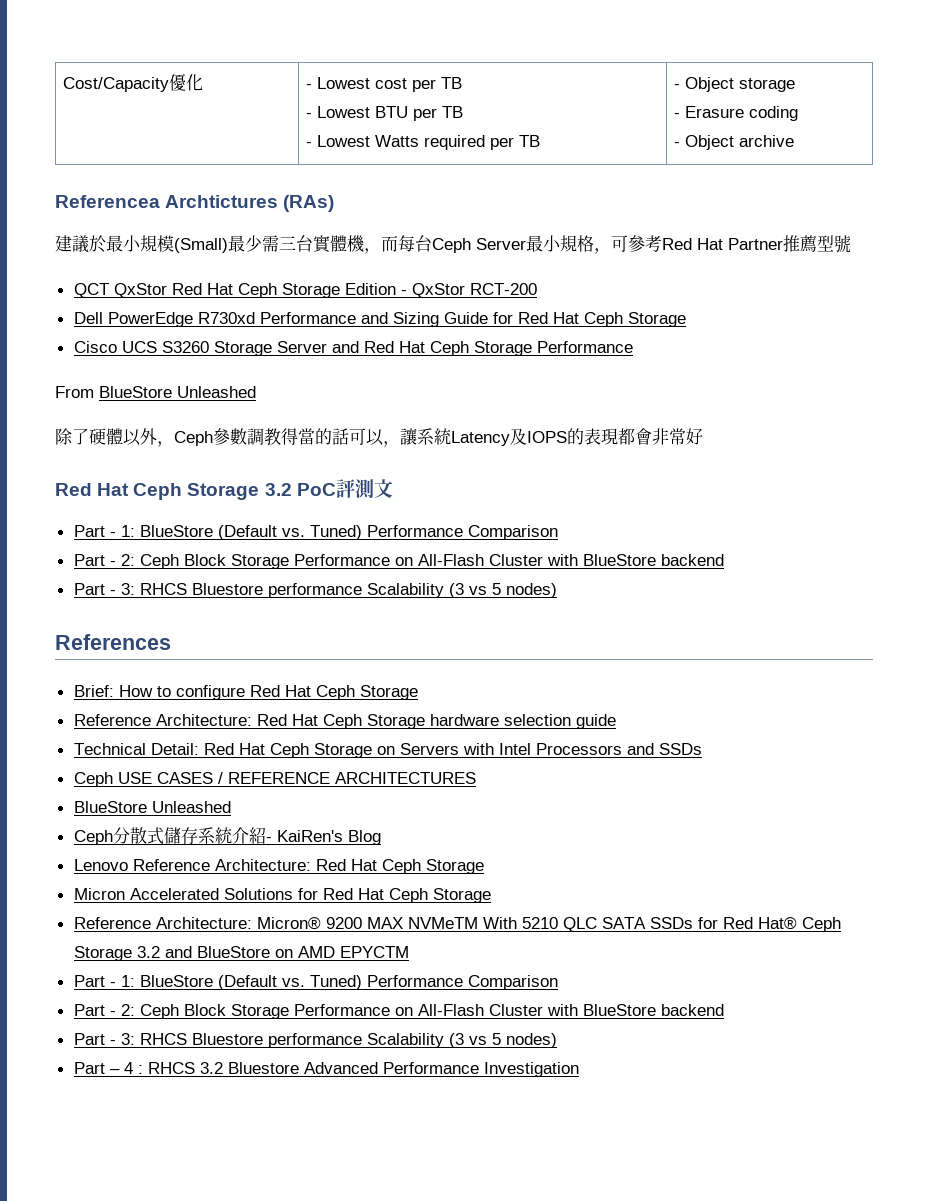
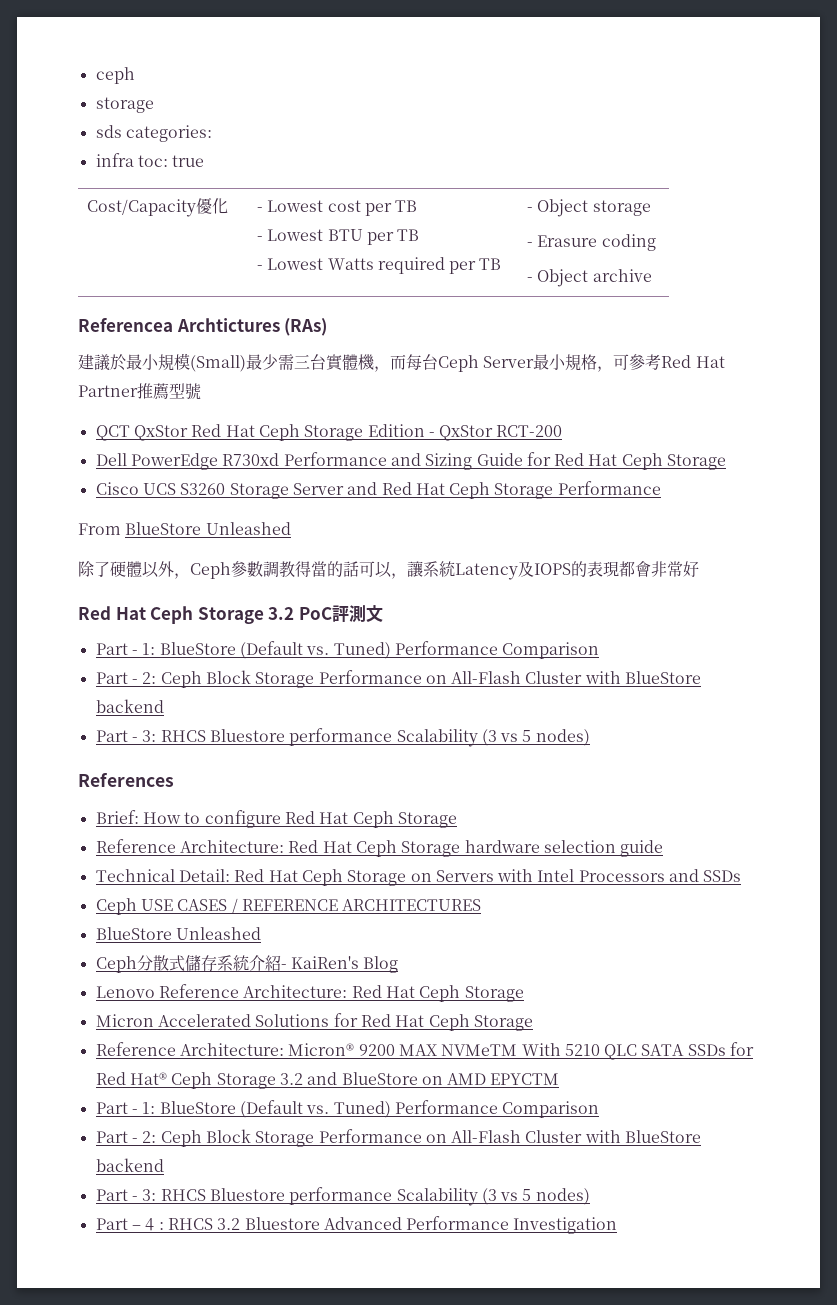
+ ceph
+ storage
+ sds categories:
+ infra toc: true

